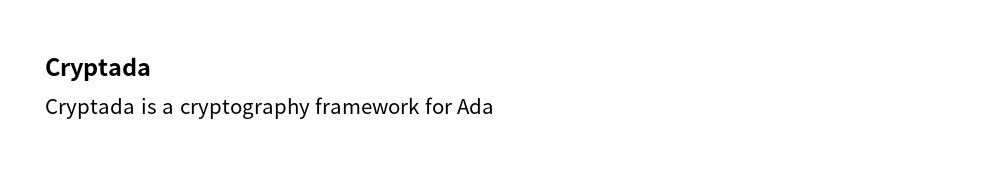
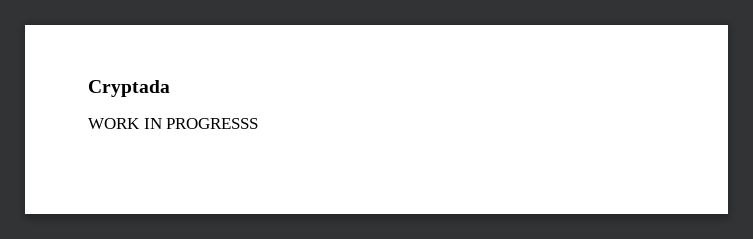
- Cryptada is a cryptography framework for Ada
+ WORK IN PROGRESSS

